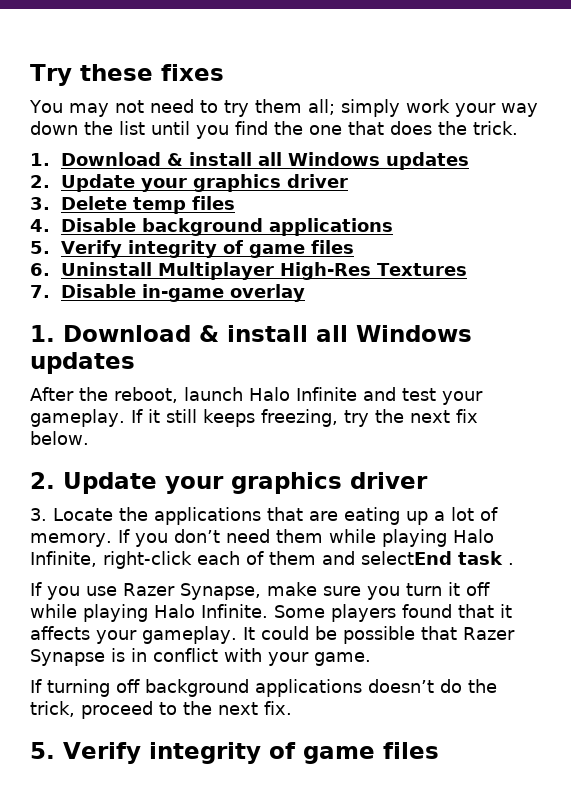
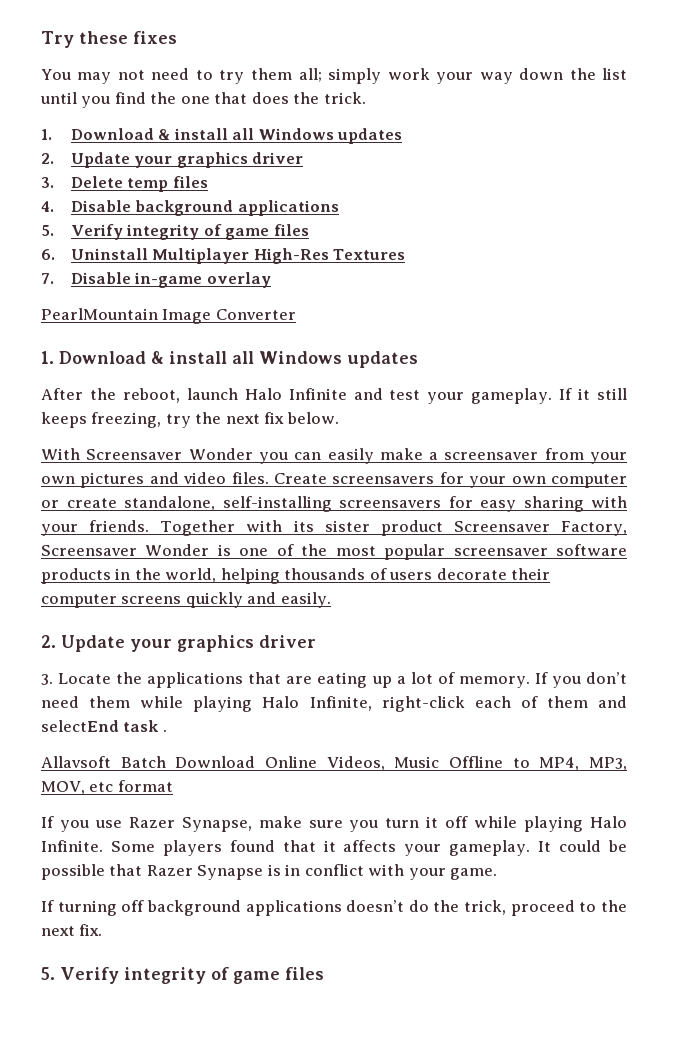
+ PearlMountain Image Converter
+ With Screensaver Wonder you can easily make a screensaver from your own pictures and video files. Create screensavers for your own computer or create standalone, self-installing screensavers for easy sharing with your friends. Together with its sister product Screensaver Factory, Screensaver Wonder is one of the most popular screensaver software products in the world, helping thousands of users decorate their computer screens quickly and easily.
+ Allavsoft Batch Download Online Videos, Music Offline to MP4, MP3, MOV, etc format

